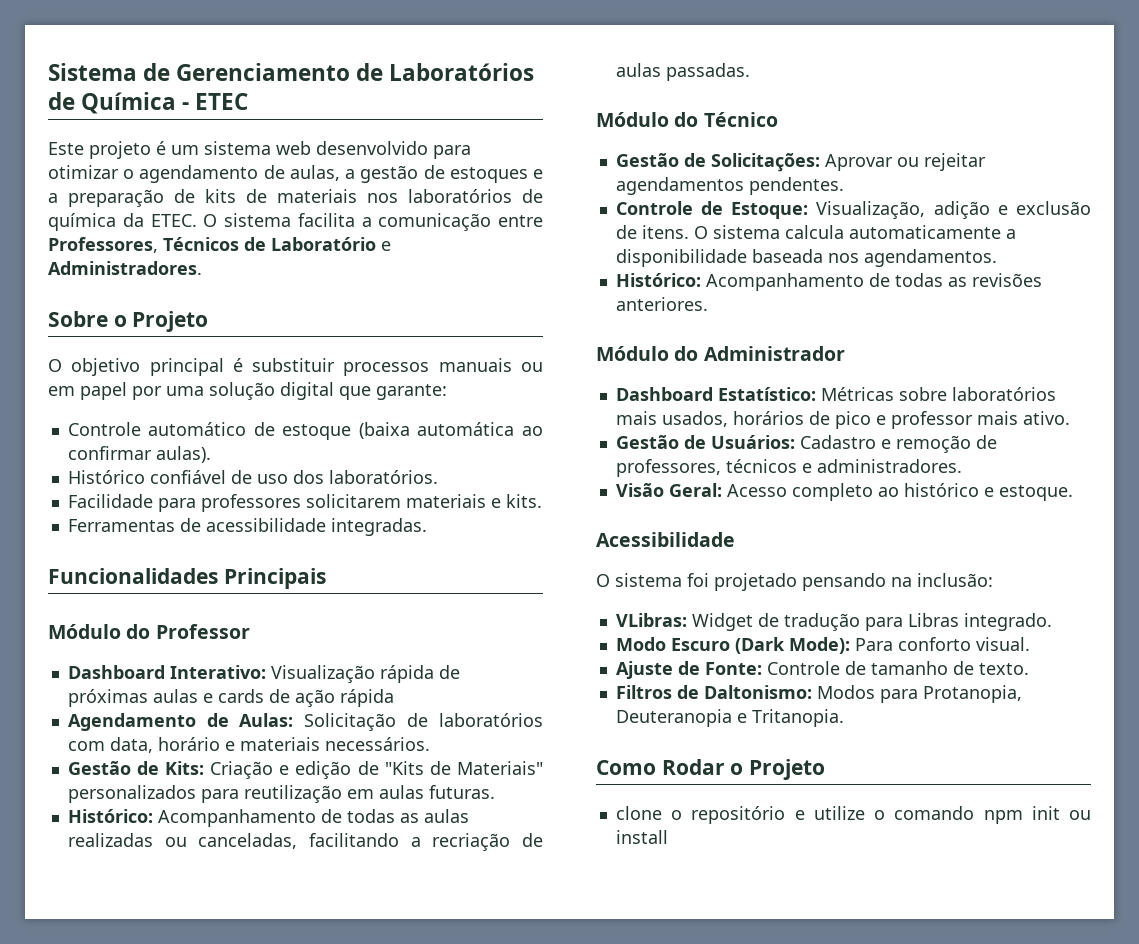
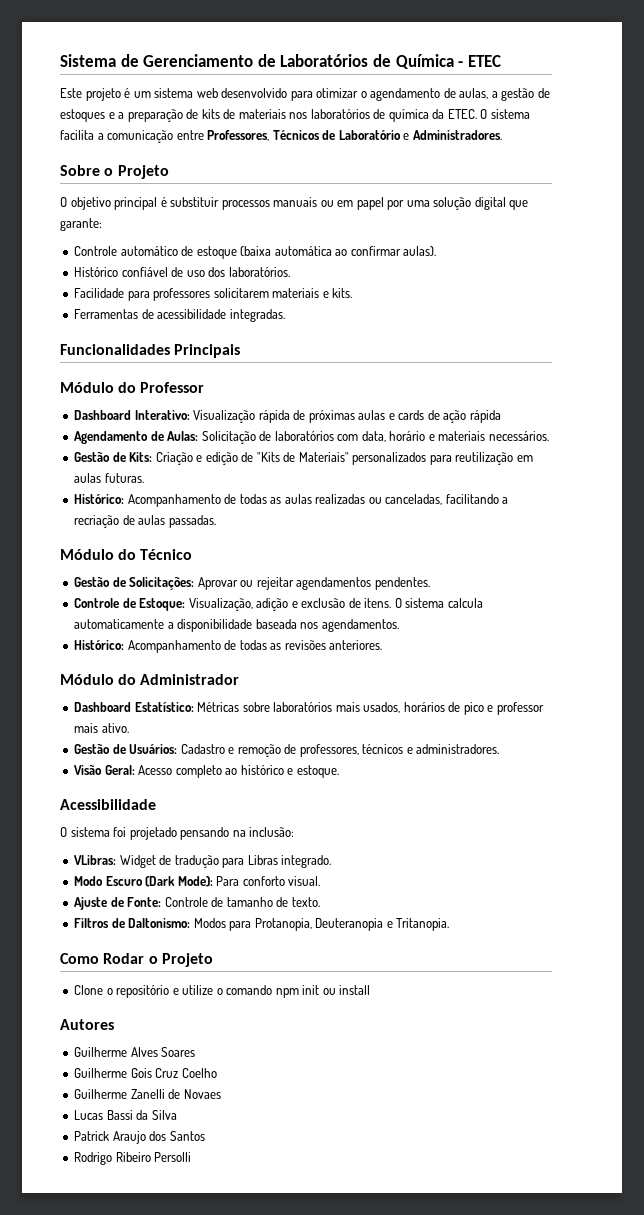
- clone o repositório e utilize o comando npm init ou install
+ Clone o repositório e utilize o comando npm init ou install
+ Autores
+ Guilherme Alves Soares
+ Guilherme Gois Cruz Coelho
+ Guilherme Zanelli de Novaes
+ Lucas Bassi da Silva
+ Patrick Araujo dos Santos
+ Rodrigo Ribeiro Persolli

